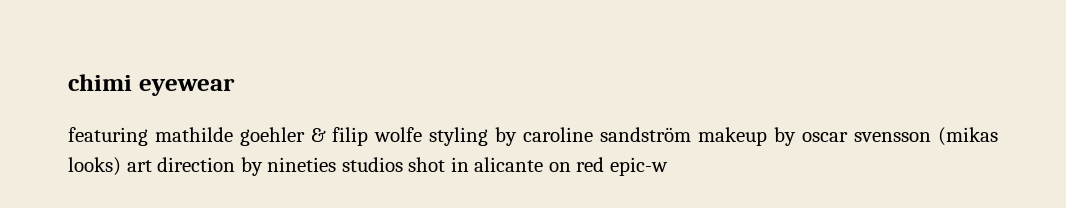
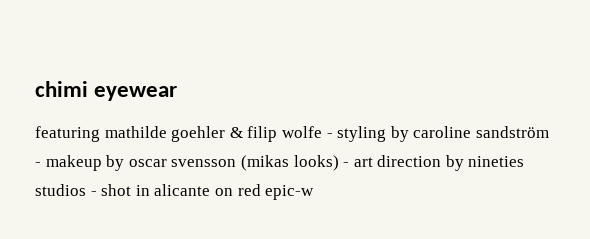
- featuring mathilde goehler & filip wolfe styling by caroline sandström makeup by oscar svensson (mikas looks) art direction by nineties studios shot in alicante on red epic-w
+ featuring mathilde goehler & filip wolfe - styling by caroline sandström - makeup by oscar svensson (mikas looks) - art direction by nineties studios - shot in alicante on red epic-w

